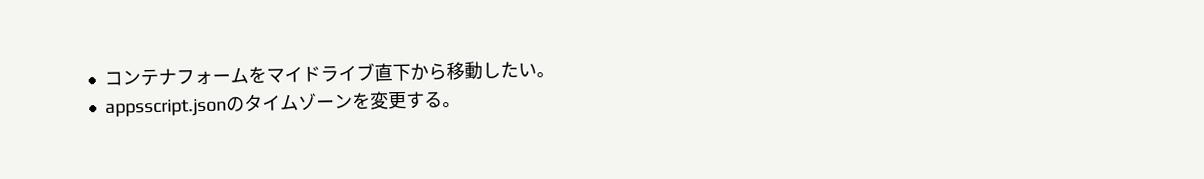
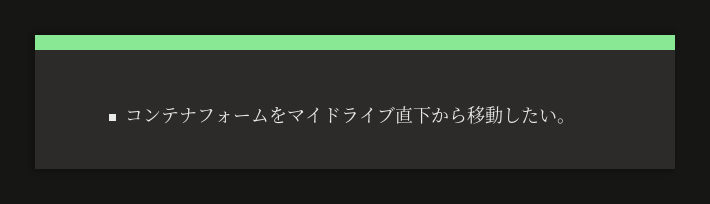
- appsscript.jsonのタイムゾーンを変更する。

